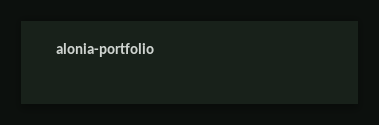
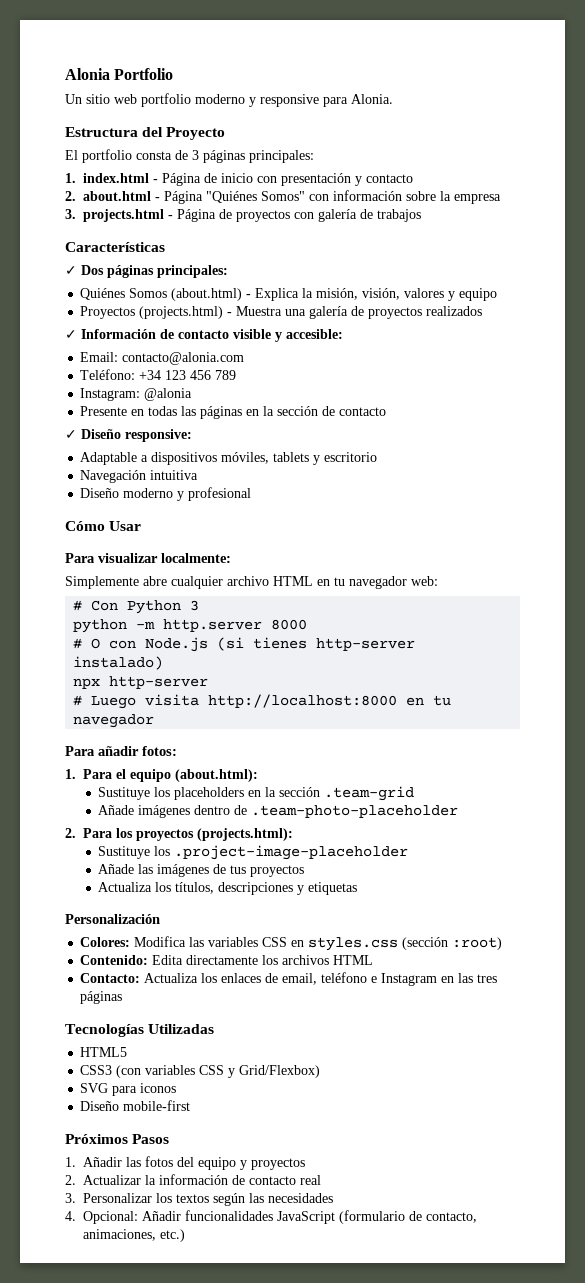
- alonia-portfolio
+ Alonia Portfolio
+ Un sitio web portfolio moderno y responsive para Alonia.
+ Estructura del Proyecto
+ El portfolio consta de 3 páginas principales:
+ 1. index.html - Página de inicio con presentación y contacto
+ 2. about.html - Página "Quiénes Somos" con información sobre la empresa
+ 3. projects.html - Página de proyectos con galería de trabajos
+ Características
+ ✓ Dos páginas principales:
+ Quiénes Somos (about.html) - Explica la misión, visión, valores y equipo
+ Proyectos (projects.html) - Muestra una galería de proyectos realizados
+ ✓ Información de contacto visible y accesible:
+ Email: contacto@alonia.com
+ Teléfono: +34 123 456 789
+ Instagram: @alonia
+ Presente en todas las páginas en la sección de contacto
+ ✓ Diseño responsive:
+ Adaptable a dispositivos móviles, tablets y escritorio
+ Navegación intuitiva
+ Diseño moderno y profesional
+ Cómo Usar
+ Para visualizar localmente:
+ Simplemente abre cualquier archivo HTML en tu navegador web:
+ # Con Python 3
+ python -m http.server 8000
+ # O con Node.js (si tienes http-server instalado)
+ npx http-server
+ # Luego visita http://localhost:8000 en tu navegador
+ Para añadir fotos:
+ 1. Para el equipo (about.html):
+ Sustituye los placeholders en la sección .team-grid
+ Añade imágenes dentro de .team-photo-placeholder
+ 2. Para los proyectos (projects.html):
+ Sustituye los .project-image-placeholder
+ Añade las imágenes de tus proyectos
+ Actualiza los títulos, descripciones y etiquetas
+ Personalización
+ Colores: Modifica las variables CSS en styles.css (sección :root)
+ Contenido: Edita directamente los archivos HTML
+ Contacto: Actualiza los enlaces de email, teléfono e Instagram en las tres páginas
+ Tecnologías Utilizadas
+ HTML5
+ CSS3 (con variables CSS y Grid/Flexbox)
+ SVG para iconos
+ Diseño mobile-first
+ Próximos Pasos
+ 1. Añadir las fotos del equipo y proyectos
+ 2. Actualizar la información de contacto real
+ 3. Personalizar los textos según las necesidades
+ 4. Opcional: Añadir funcionalidades JavaScript (formulario de contacto, animaciones, etc.)

